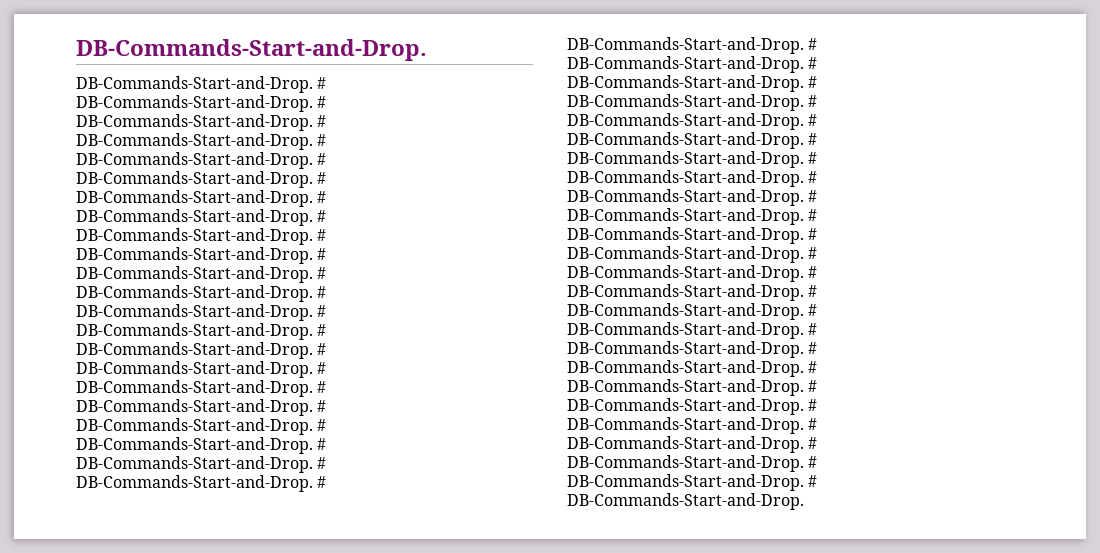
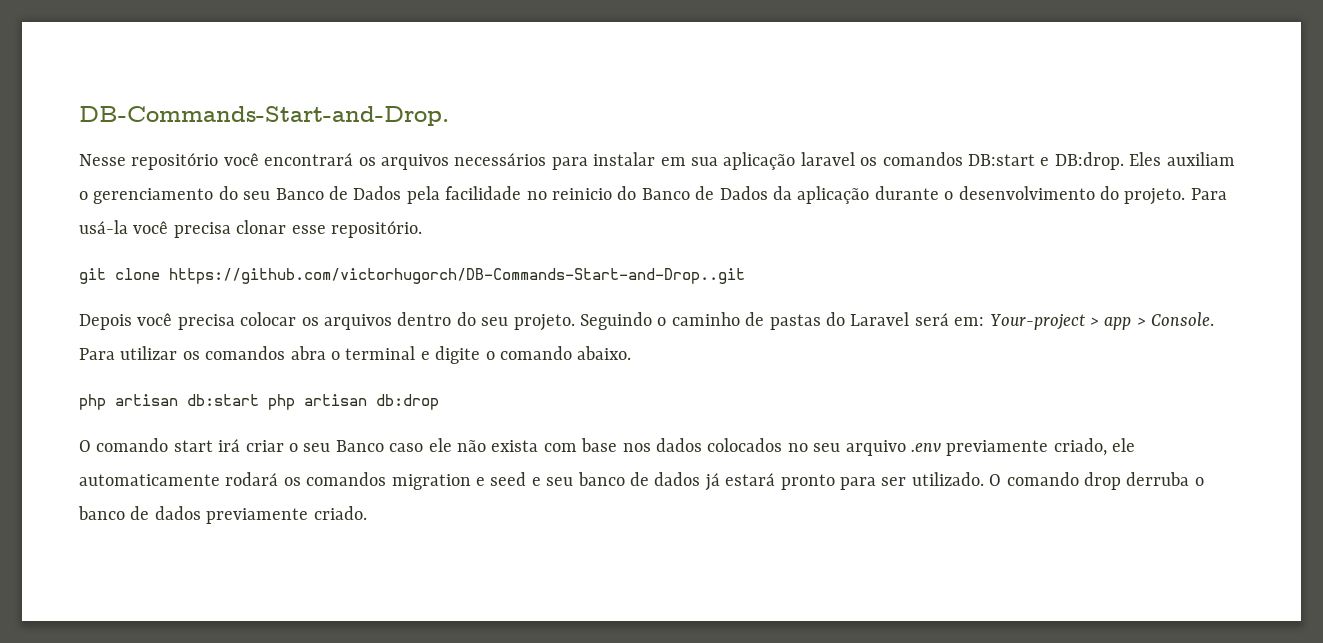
- DB-Commands-Start-and-Drop. # DB-Commands-Start-and-Drop. # DB-Commands-Start-and-Drop. # DB-Commands-Start-and-Drop. # DB-Commands-Start-and-Drop. # DB-Commands-Start-and-Drop. # DB-Commands-Start-and-Drop. # DB-Commands-Start-and-Drop. # DB-Commands-Start-and-Drop. # DB-Commands-Start-and-Drop. # DB-Commands-Start-and-Drop. # DB-Commands-Start-and-Drop. # DB-Commands-Start-and-Drop. # DB-Commands-Start-and-Drop. # DB-Commands-Start-and-Drop. # DB-Commands-Start-and-Drop. # DB-Commands-Start-and-Drop. # DB-Commands-Start-and-Drop. # DB-Commands-Start-and-Drop. # DB-Commands-Start-and-Drop. # DB-Commands-Start-and-Drop. # DB-Commands-Start-and-Drop. # DB-Commands-Start-and-Drop. # DB-Commands-Start-and-Drop. # DB-Commands-Start-and-Drop. # DB-Commands-Start-and-Drop. # DB-Commands-Start-and-Drop. # DB-Commands-Start-and-Drop. # DB-Commands-Start-and-Drop. # DB-Commands-Start-and-Drop. # DB-Commands-Start-and-Drop. # DB-Commands-Start-and-Drop. # DB-Commands-Start-and-Drop. # DB-Commands-Start-and-Drop. # DB-Commands-Start-and-Drop. # DB-Commands-Start-and-Drop. # DB-Commands-Start-and-Drop. # DB-Commands-Start-and-Drop. # DB-Commands-Start-and-Drop. # DB-Commands-Start-and-Drop. # DB-Commands-Start-and-Drop. # DB-Commands-Start-and-Drop. # DB-Commands-Start-and-Drop. # DB-Commands-Start-and-Drop. # DB-Commands-Start-and-Drop. # DB-Commands-Start-and-Drop. # DB-Commands-Start-and-Drop.
+ Nesse repositório você encontrará os arquivos necessários para instalar em sua aplicação laravel os comandos DB:start e DB:drop. Eles auxiliam o gerenciamento do seu Banco de Dados pela facilidade no reinicio do Banco de Dados da aplicação durante o desenvolvimento do projeto. Para usá-la você precisa clonar esse repositório.
+ git clone https://github.com/victorhugorch/DB-Commands-Start-and-Drop..git
+ Depois você precisa colocar os arquivos dentro do seu projeto. Seguindo o caminho de pastas do Laravel será em: Your-project > app > Console. Para utilizar os comandos abra o terminal e digite o comando abaixo.
+ php artisan db:start php artisan db:drop
+ O comando start irá criar o seu Banco caso ele não exista com base nos dados colocados no seu arquivo .env previamente criado, ele automaticamente rodará os comandos migration e seed e seu banco de dados já estará pronto para ser utilizado. O comando drop derruba o banco de dados previamente criado.

